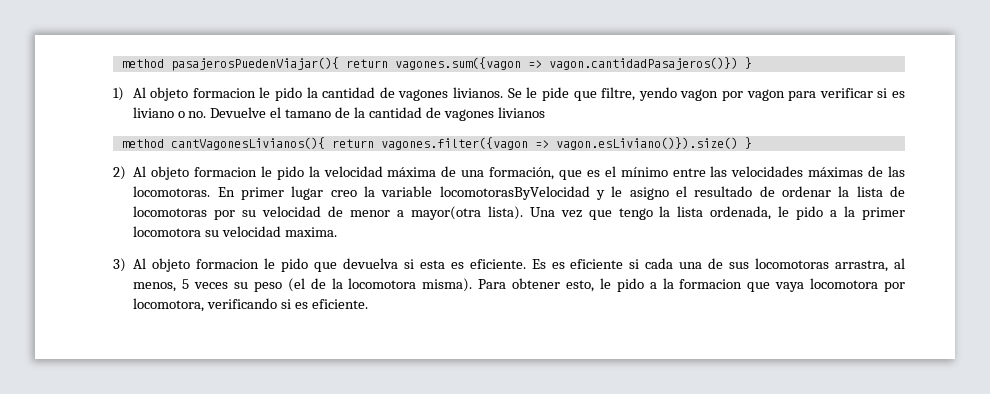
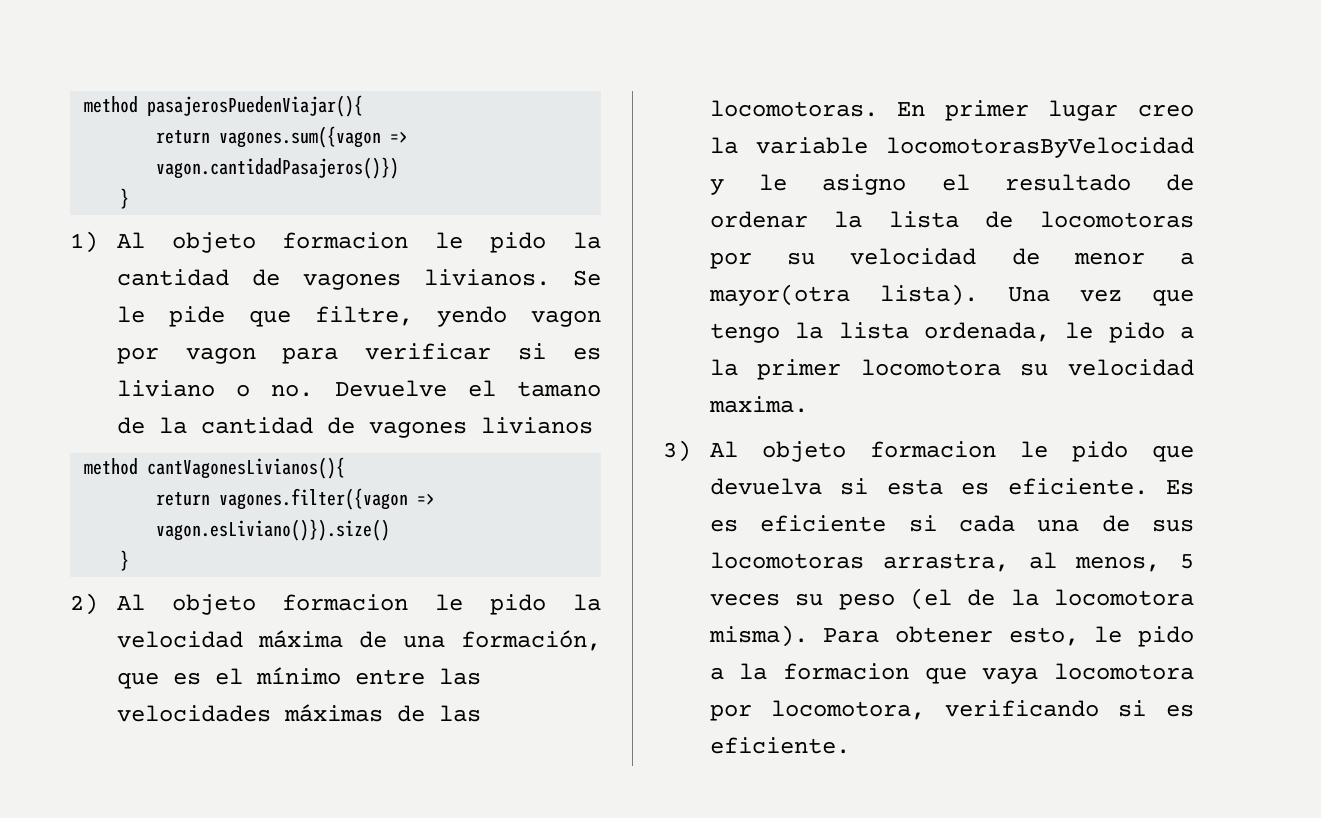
- method pasajerosPuedenViajar(){ return vagones.sum({vagon => vagon.cantidadPasajeros()}) }
+ method pasajerosPuedenViajar(){
+ return vagones.sum({vagon => vagon.cantidadPasajeros()})
+ }
- method cantVagonesLivianos(){ return vagones.filter({vagon => vagon.esLiviano()}).size() }
+ method cantVagonesLivianos(){
+ return vagones.filter({vagon => vagon.esLiviano()}).size()
+ }

